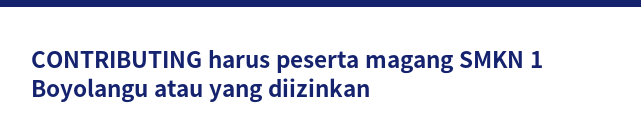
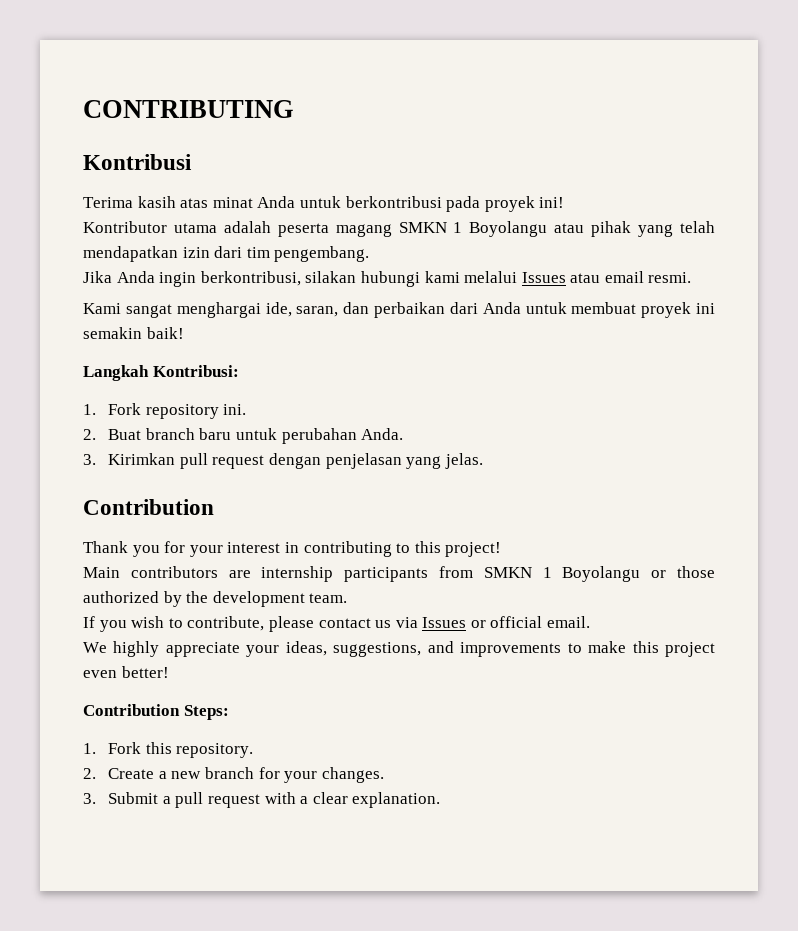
- CONTRIBUTING harus peserta magang SMKN 1 Boyolangu atau yang diizinkan
+ CONTRIBUTING
+ Kontribusi
+ Terima kasih atas minat Anda untuk berkontribusi pada proyek ini!
+ Kontributor utama adalah peserta magang SMKN 1 Boyolangu atau pihak yang telah mendapatkan izin dari tim pengembang.
+ Jika Anda ingin berkontribusi, silakan hubungi kami melalui Issues atau email resmi.
+ Kami sangat menghargai ide, saran, dan perbaikan dari Anda untuk membuat proyek ini semakin baik!
+ Langkah Kontribusi:
+ 1. Fork repository ini.
+ 2. Buat branch baru untuk perubahan Anda.
+ 3. Kirimkan pull request dengan penjelasan yang jelas.
+ Contribution
+ Thank you for your interest in contributing to this project!
+ Main contributors are internship participants from SMKN 1 Boyolangu or those authorized by the development team.
+ If you wish to contribute, please contact us via Issues or official email.
+ We highly appreciate your ideas, suggestions, and improvements to make this project even better!
+ Contribution Steps:
+ 1. Fork this repository.
+ 2. Create a new branch for your changes.
+ 3. Submit a pull request with a clear explanation.

